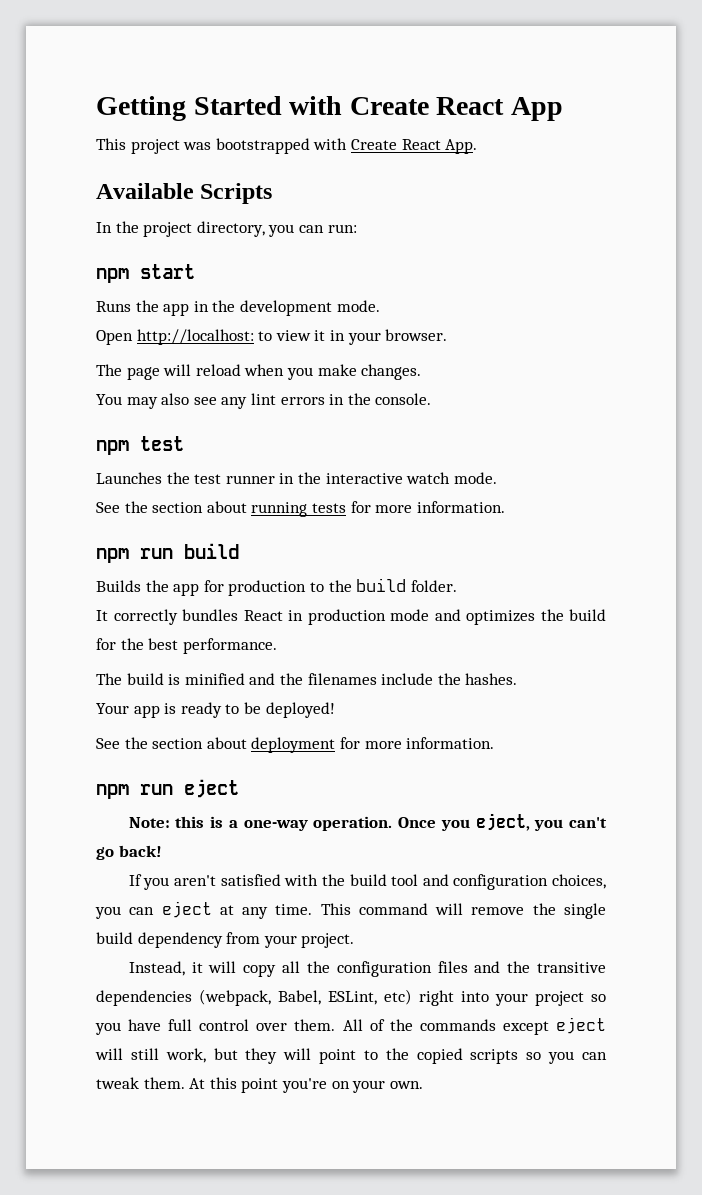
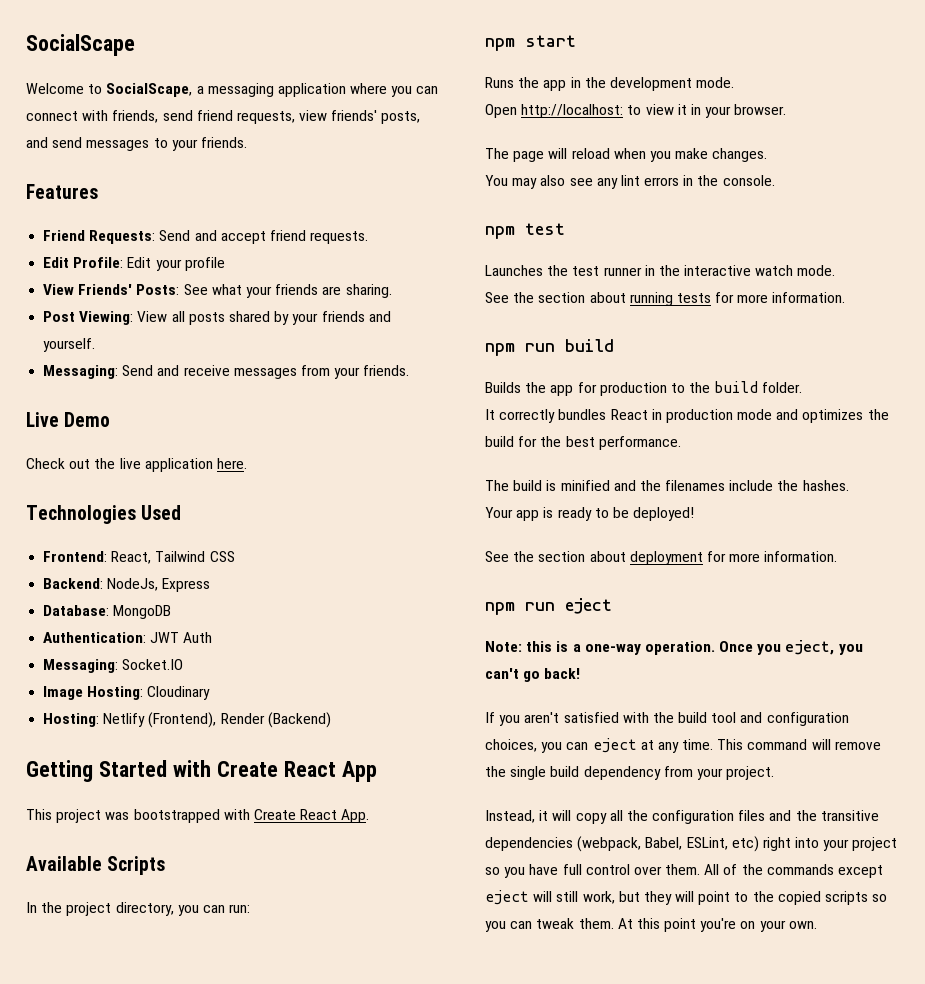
+ SocialScape
+ Welcome to SocialScape, a messaging application where you can connect with friends, send friend requests, view friends' posts, and send messages to your friends.
+ Features
+ Friend Requests: Send and accept friend requests.
+ Edit Profile: Edit your profile
+ View Friends' Posts: See what your friends are sharing.
+ Post Viewing: View all posts shared by your friends and yourself.
+ Messaging: Send and receive messages from your friends.
+ Live Demo
+ Check out the live application here.
+ Technologies Used
+ Frontend: React, Tailwind CSS
+ Backend: NodeJs, Express
+ Database: MongoDB
+ Authentication: JWT Auth
+ Messaging: Socket.IO
+ Image Hosting: Cloudinary
+ Hosting: Netlify (Frontend), Render (Backend)

